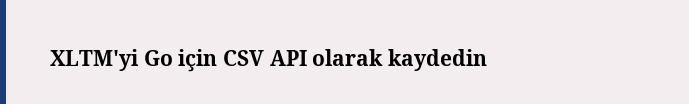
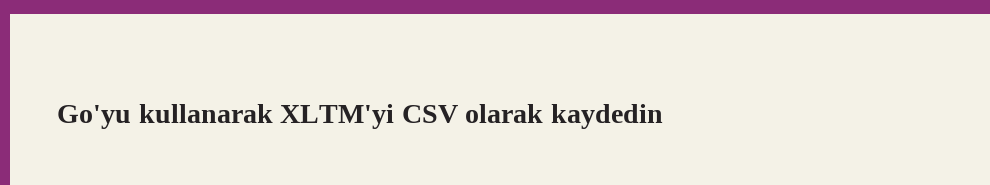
- XLTM'yi Go için CSV API olarak kaydedin
+ Go'yu kullanarak XLTM'yi CSV olarak kaydedin

